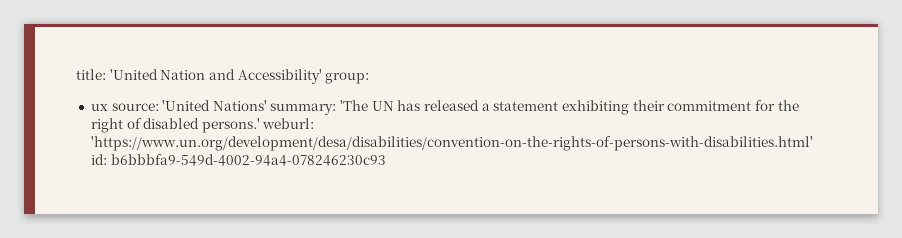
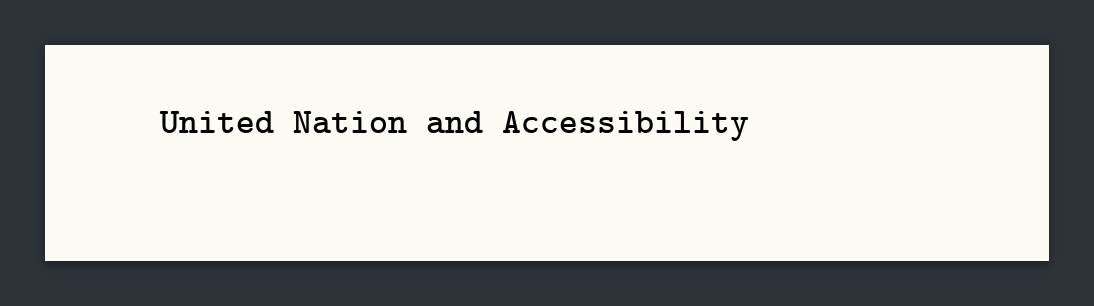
- title: 'United Nation and Accessibility' group:
- ux source: 'United Nations' summary: 'The UN has released a statement exhibiting their commitment for the right of disabled persons.' weburl: 'https://www.un.org/development/desa/disabilities/convention-on-the-rights-of-persons-with-disabilities.html' id: b6bbbfa9-549d-4002-94a4-078246230c93
+ United Nation and Accessibility

